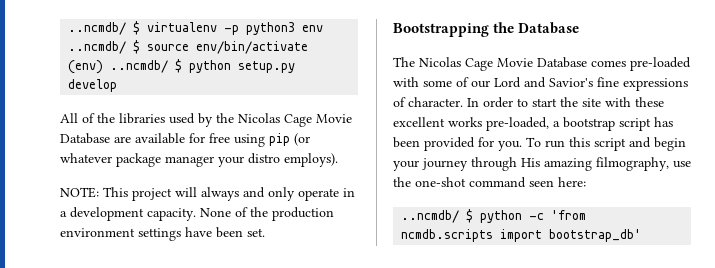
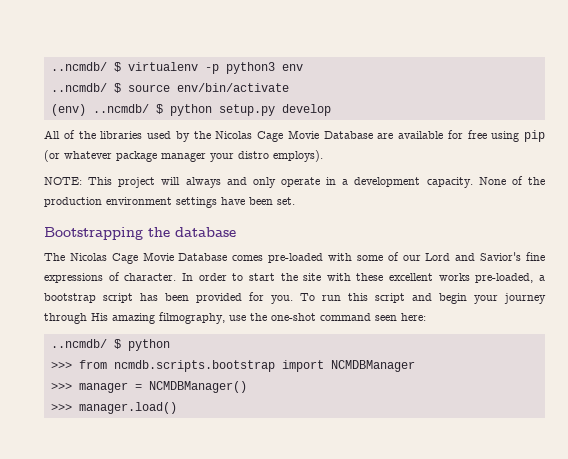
- Bootstrapping the Database
+ Bootstrapping the database
  To run this script and begin your journey through His amazing filmography, use the one-shot command seen here:
- ..ncmdb/ $ python -c 'from ncmdb.scripts import bootstrap_db'
+ ..ncmdb/ $ python
+ >>> from ncmdb.scripts.bootstrap import NCMDBManager
+ >>> manager = NCMDBManager()
+ >>> manager.load()

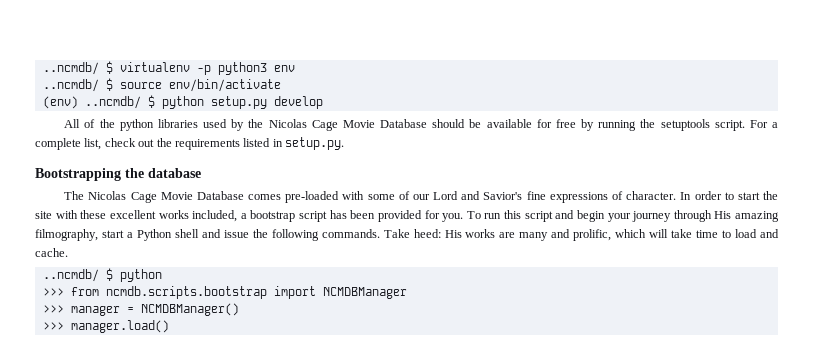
- All of the libraries used by the Nicolas Cage Movie Database are available for free using pip (or whatever package manager your distro employs).
- NOTE: This project will always and only operate in a development capacity. None of the production environment settings have been set.
+ All of the python libraries used by the Nicolas Cage Movie Database should be available for free by running the setuptools script. For a complete list, check out the requirements listed in setup.py.
- In order to start the site with these excellent works pre-loaded, a bootstrap script has been provided for you.
+ In order to start the site with these excellent works included, a bootstrap script has been provided for you.
- To run this script and begin your journey through His amazing filmography, use the one-shot command seen here:
+ To run this script and begin your journey through His amazing filmography, start a Python shell and issue the following commands. Take heed: His works are many and prolific, which will take time to load and cache.

